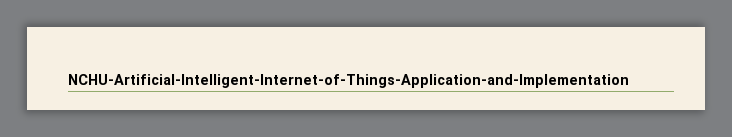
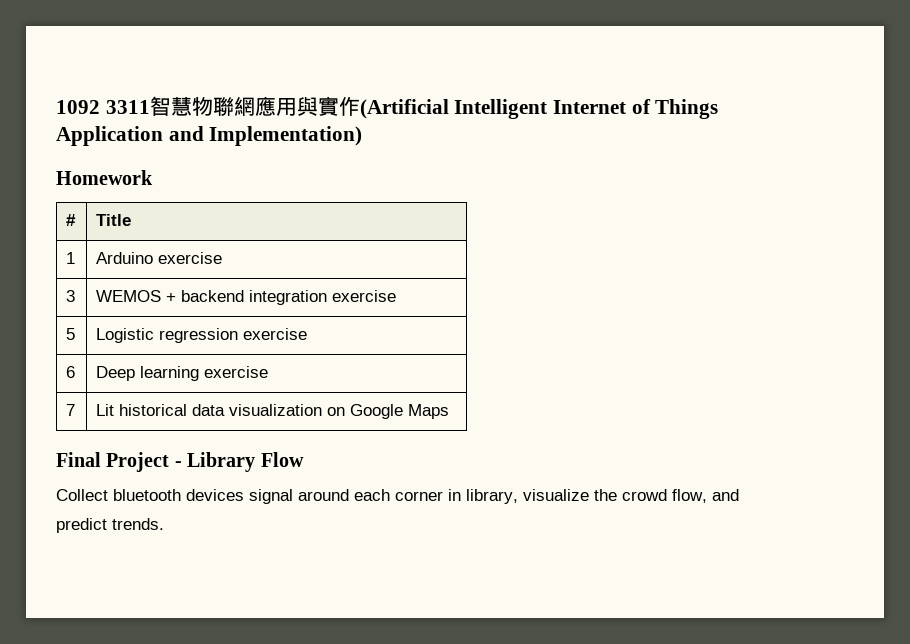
- NCHU-Artificial-Intelligent-Internet-of-Things-Application-and-Implementation
+ 1092 3311智慧物聯網應用與實作(Artificial Intelligent Internet of Things Application and Implementation)
+ Homework
+ # | Title
+ 1 | Arduino exercise
+ 3 | WEMOS + backend integration exercise
+ 5 | Logistic regression exercise
+ 6 | Deep learning exercise
+ 7 | Lit historical data visualization on Google Maps
+ Final Project - Library Flow
+ Collect bluetooth devices signal around each corner in library, visualize the crowd flow, and predict trends.

